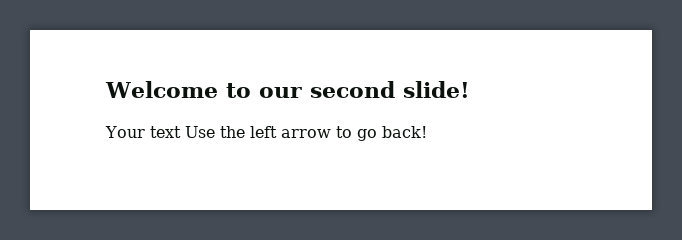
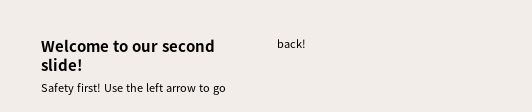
- Your text Use the left arrow to go back!
+ Safety first! Use the left arrow to go back!

